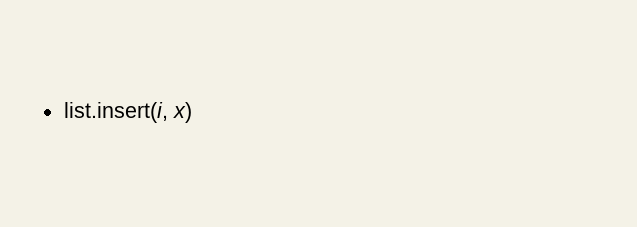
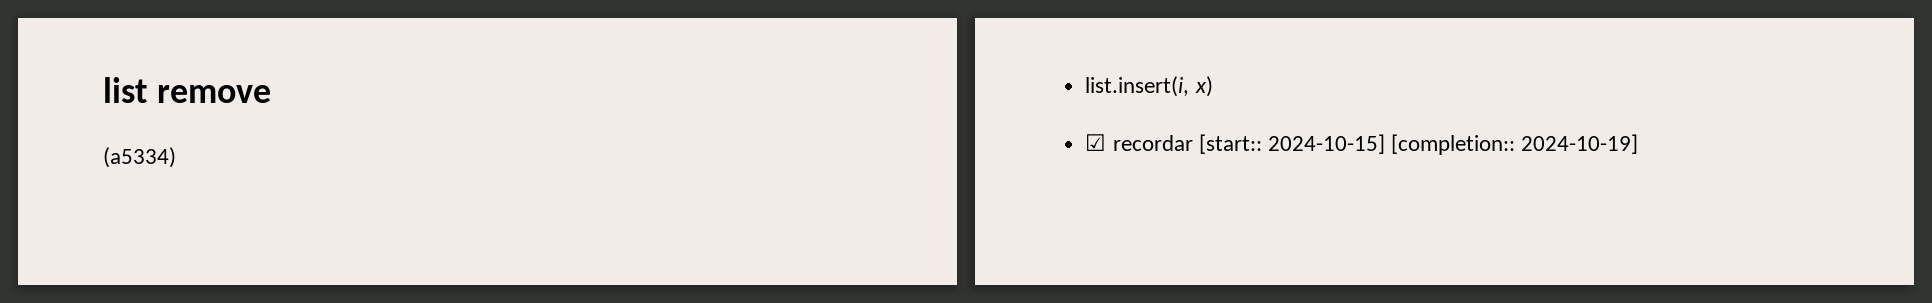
+ list remove
+ (a5334)
+ ☑ recordar [start:: 2024-10-15] [completion:: 2024-10-19]

